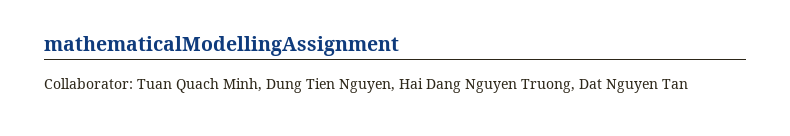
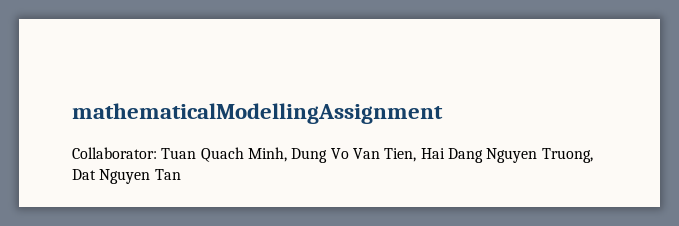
- Collaborator: Tuan Quach Minh, Dung Tien Nguyen, Hai Dang Nguyen Truong, Dat Nguyen Tan
+ Collaborator: Tuan Quach Minh, Dung Vo Van Tien, Hai Dang Nguyen Truong, Dat Nguyen Tan

